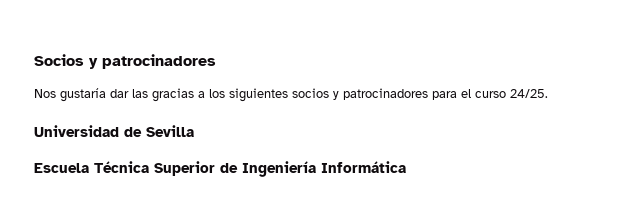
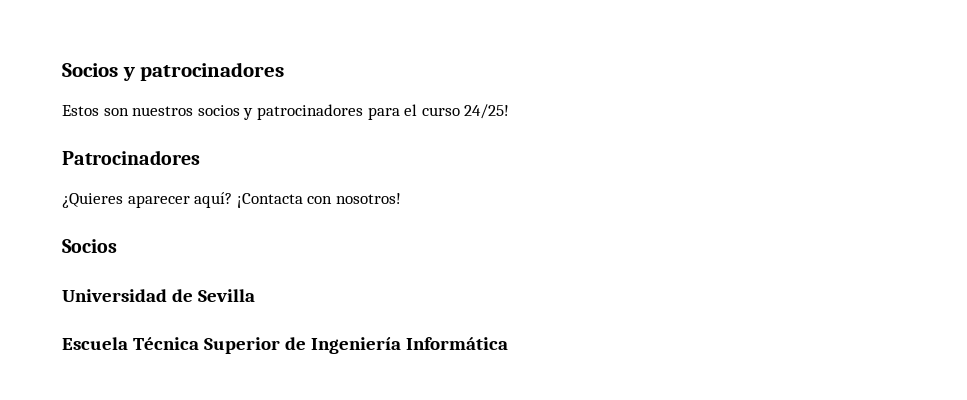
- Nos gustaría dar las gracias a los siguientes socios y patrocinadores para el curso 24/25.
+ Estos son nuestros socios y patrocinadores para el curso 24/25!
+ Patrocinadores
+ ¿Quieres aparecer aquí? ¡Contacta con nosotros!
+ Socios

